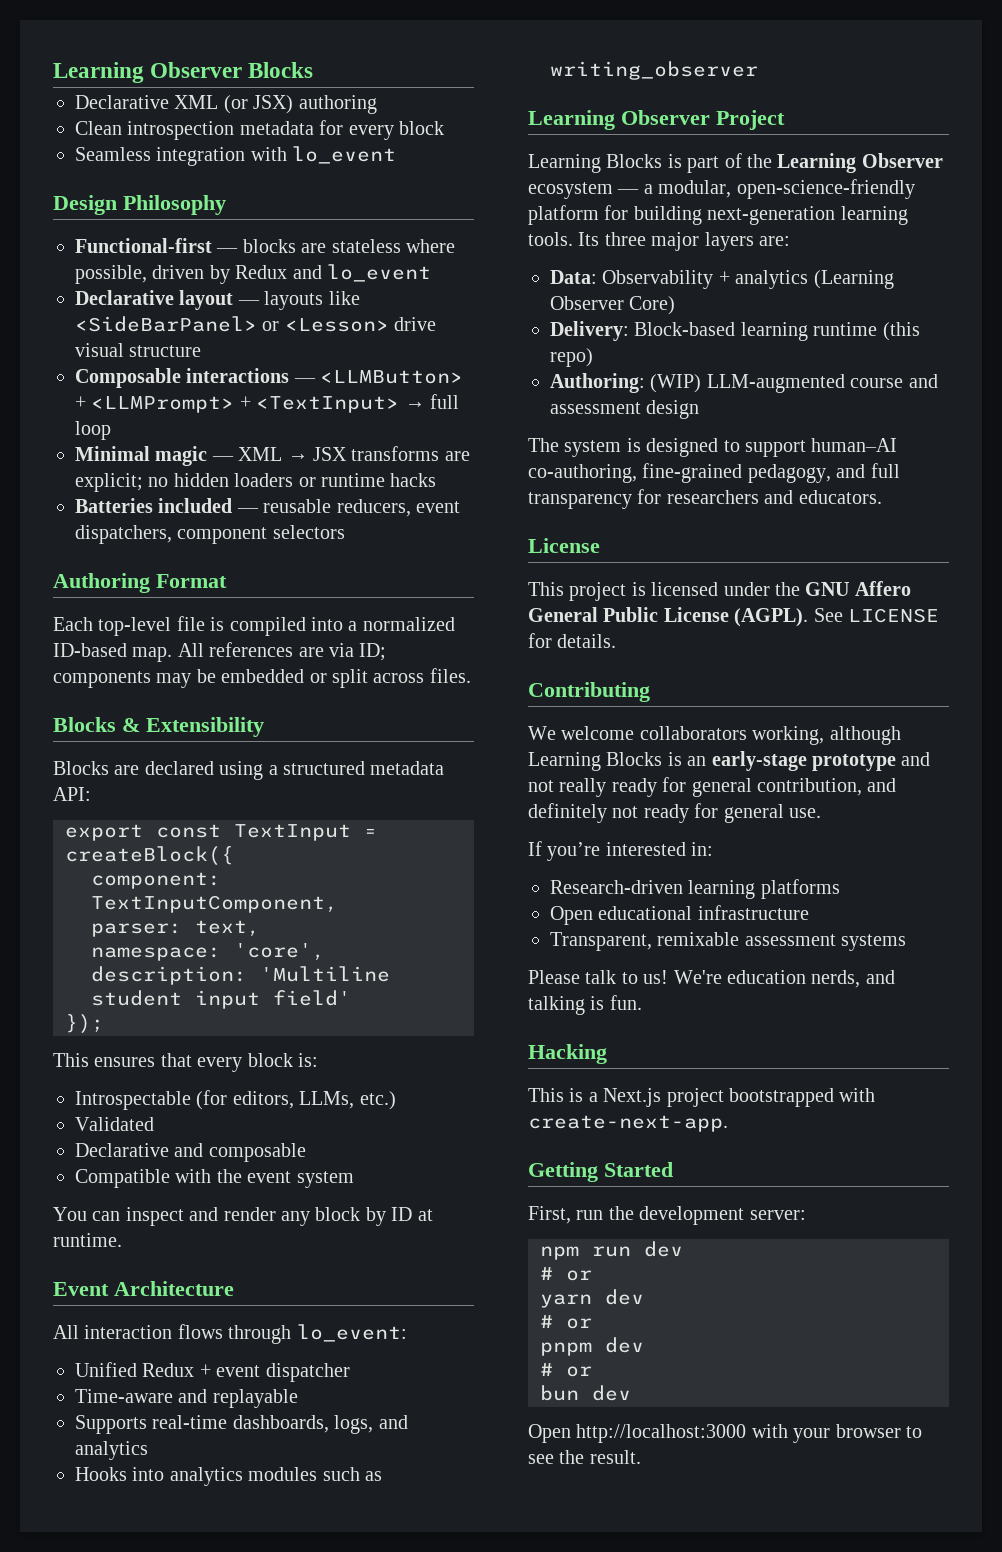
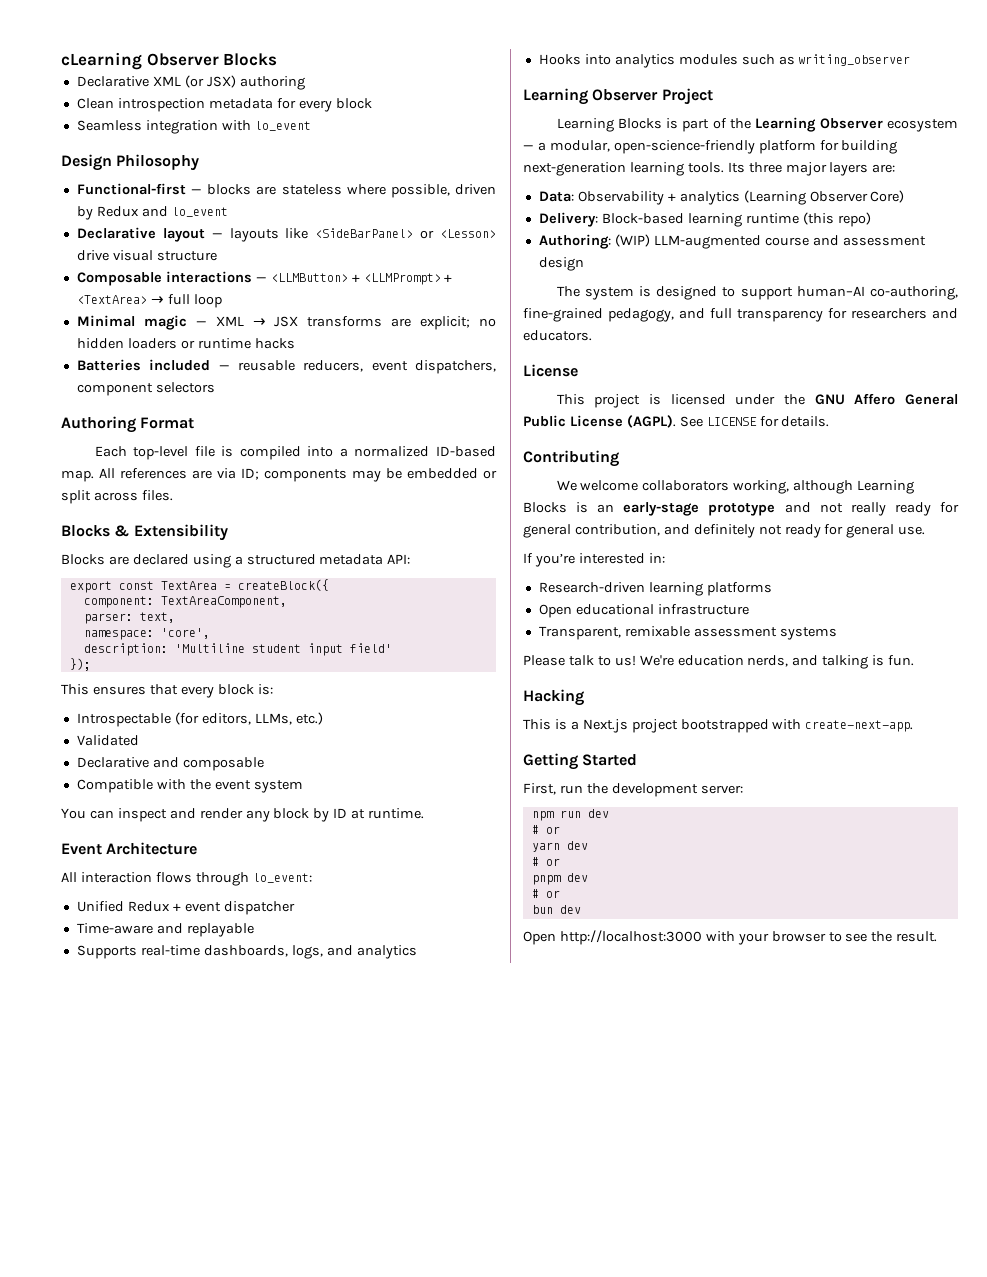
- Learning Observer Blocks
+ cLearning Observer Blocks
- Composable interactions — <LLMButton> + <LLMPrompt> + <TextInput> → full loop
+ Composable interactions — <LLMButton> + <LLMPrompt> + <TextArea> → full loop
- export const TextInput = createBlock({
+ export const TextArea = createBlock({
- component: TextInputComponent,
+ component: TextAreaComponent,

